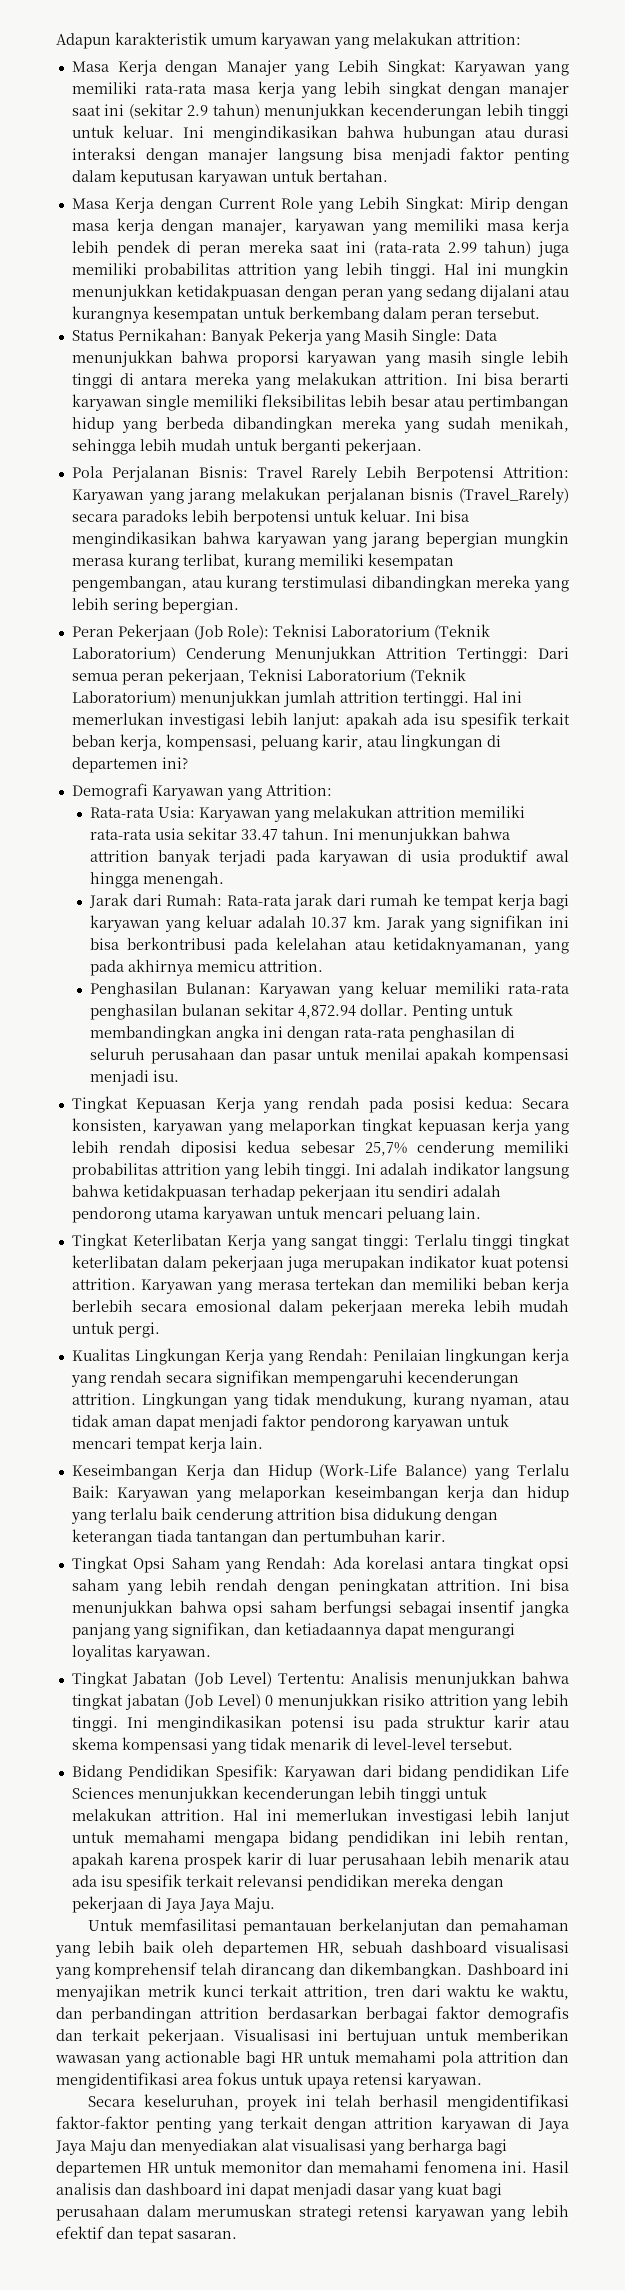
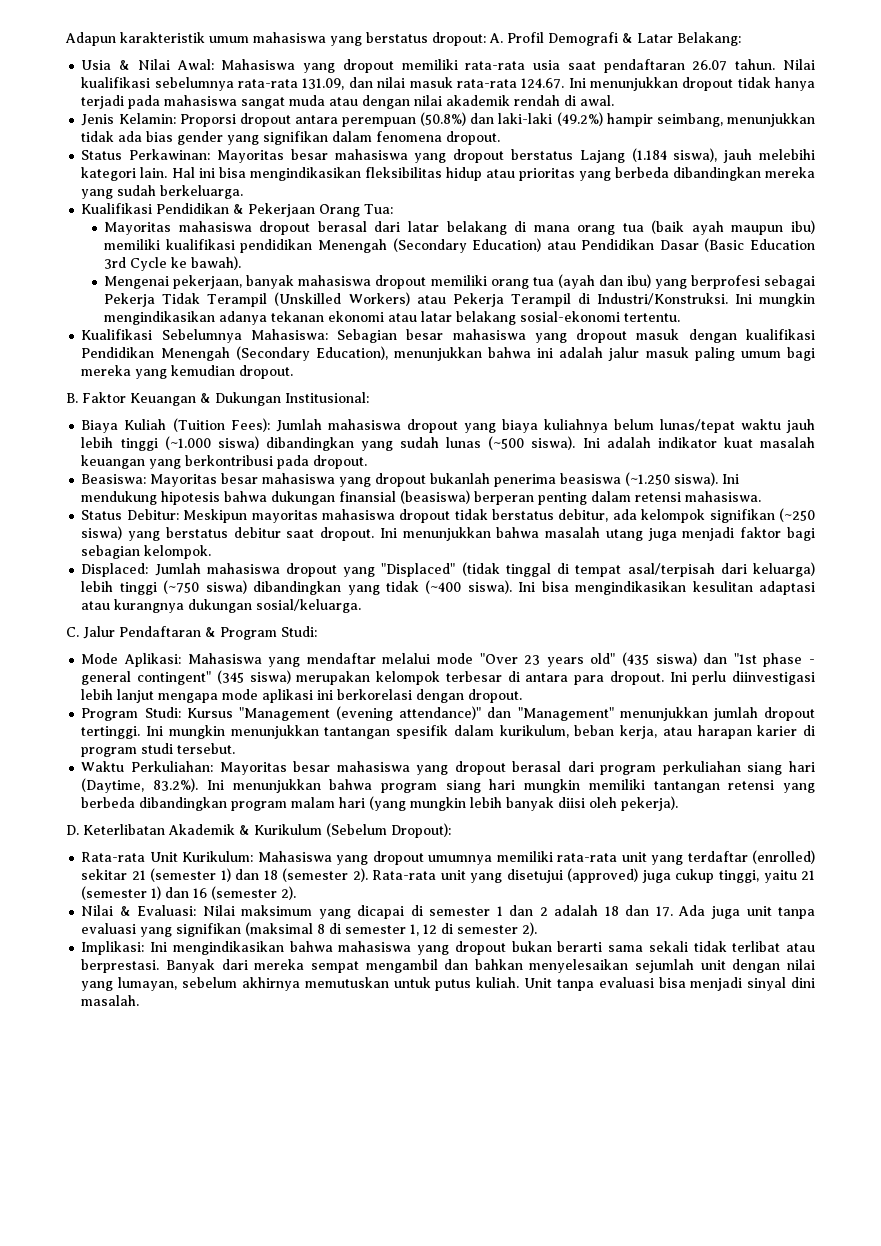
- Adapun karakteristik umum karyawan yang melakukan attrition:
- Masa Kerja dengan Manajer yang Lebih Singkat: Karyawan yang memiliki rata-rata masa kerja yang lebih singkat dengan manajer saat ini (sekitar 2.9 tahun) menunjukkan kecenderungan lebih tinggi untuk keluar. Ini mengindikasikan bahwa hubungan atau durasi interaksi dengan manajer langsung bisa menjadi faktor penting dalam keputusan karyawan untuk bertahan.
- Masa Kerja dengan Current Role yang Lebih Singkat: Mirip dengan masa kerja dengan manajer, karyawan yang memiliki masa kerja lebih pendek di peran mereka saat ini (rata-rata 2.99 tahun) juga memiliki probabilitas attrition yang lebih tinggi. Hal ini mungkin menunjukkan ketidakpuasan dengan peran yang sedang dijalani atau kurangnya kesempatan untuk berkembang dalam peran tersebut.
- Status Pernikahan: Banyak Pekerja yang Masih Single: Data menunjukkan bahwa proporsi karyawan yang masih single lebih tinggi di antara mereka yang melakukan attrition. Ini bisa berarti karyawan single memiliki fleksibilitas lebih besar atau pertimbangan hidup yang berbeda dibandingkan mereka yang sudah menikah, sehingga lebih mudah untuk berganti pekerjaan.
- Pola Perjalanan Bisnis: Travel Rarely Lebih Berpotensi Attrition: Karyawan yang jarang melakukan perjalanan bisnis (Travel_Rarely) secara paradoks lebih berpotensi untuk keluar. Ini bisa mengindikasikan bahwa karyawan yang jarang bepergian mungkin merasa kurang terlibat, kurang memiliki kesempatan pengembangan, atau kurang terstimulasi dibandingkan mereka yang lebih sering bepergian.
- Peran Pekerjaan (Job Role): Teknisi Laboratorium (Teknik Laboratorium) Cenderung Menunjukkan Attrition Tertinggi: Dari semua peran pekerjaan, Teknisi Laboratorium (Teknik Laboratorium) menunjukkan jumlah attrition tertinggi. Hal ini memerlukan investigasi lebih lanjut: apakah ada isu spesifik terkait beban kerja, kompensasi, peluang karir, atau lingkungan di departemen ini?
- Demografi Karyawan yang Attrition:
- Rata-rata Usia: Karyawan yang melakukan attrition memiliki rata-rata usia sekitar 33.47 tahun. Ini menunjukkan bahwa attrition banyak terjadi pada karyawan di usia produktif awal hingga menengah.
- Jarak dari Rumah: Rata-rata jarak dari rumah ke tempat kerja bagi karyawan yang keluar adalah 10.37 km. Jarak yang signifikan ini bisa berkontribusi pada kelelahan atau ketidaknyamanan, yang pada akhirnya memicu attrition.
- Penghasilan Bulanan: Karyawan yang keluar memiliki rata-rata penghasilan bulanan sekitar 4,872.94 dollar. Penting untuk membandingkan angka ini dengan rata-rata penghasilan di seluruh perusahaan dan pasar untuk menilai apakah kompensasi menjadi isu.
- Tingkat Kepuasan Kerja yang rendah pada posisi kedua: Secara konsisten, karyawan yang melaporkan tingkat kepuasan kerja yang lebih rendah diposisi kedua sebesar 25,7% cenderung memiliki probabilitas attrition yang lebih tinggi. Ini adalah indikator langsung bahwa ketidakpuasan terhadap pekerjaan itu sendiri adalah pendorong utama karyawan untuk mencari peluang lain.
- Tingkat Keterlibatan Kerja yang sangat tinggi: Terlalu tinggi tingkat keterlibatan dalam pekerjaan juga merupakan indikator kuat potensi attrition. Karyawan yang merasa tertekan dan memiliki beban kerja berlebih secara emosional dalam pekerjaan mereka lebih mudah untuk pergi.
- Kualitas Lingkungan Kerja yang Rendah: Penilaian lingkungan kerja yang rendah secara signifikan mempengaruhi kecenderungan attrition. Lingkungan yang tidak mendukung, kurang nyaman, atau tidak aman dapat menjadi faktor pendorong karyawan untuk mencari tempat kerja lain.
- Keseimbangan Kerja dan Hidup (Work-Life Balance) yang Terlalu Baik: Karyawan yang melaporkan keseimbangan kerja dan hidup yang terlalu baik cenderung attrition bisa didukung dengan keterangan tiada tantangan dan pertumbuhan karir.
- Tingkat Opsi Saham yang Rendah: Ada korelasi antara tingkat opsi saham yang lebih rendah dengan peningkatan attrition. Ini bisa menunjukkan bahwa opsi saham berfungsi sebagai insentif jangka panjang yang signifikan, dan ketiadaannya dapat mengurangi loyalitas karyawan.
- Tingkat Jabatan (Job Level) Tertentu: Analisis menunjukkan bahwa tingkat jabatan (Job Level) 0 menunjukkan risiko attrition yang lebih tinggi. Ini mengindikasikan potensi isu pada struktur karir atau skema kompensasi yang tidak menarik di level-level tersebut.
- Bidang Pendidikan Spesifik: Karyawan dari bidang pendidikan Life Sciences menunjukkan kecenderungan lebih tinggi untuk melakukan attrition. Hal ini memerlukan investigasi lebih lanjut untuk memahami mengapa bidang pendidikan ini lebih rentan, apakah karena prospek karir di luar perusahaan lebih menarik atau ada isu spesifik terkait relevansi pendidikan mereka dengan pekerjaan di Jaya Jaya Maju.
- Untuk memfasilitasi pemantauan berkelanjutan dan pemahaman yang lebih baik oleh departemen HR, sebuah dashboard visualisasi yang komprehensif telah dirancang dan dikembangkan. Dashboard ini menyajikan metrik kunci terkait attrition, tren dari waktu ke waktu, dan perbandingan attrition berdasarkan berbagai faktor demografis dan terkait pekerjaan. Visualisasi ini bertujuan untuk memberikan wawasan yang actionable bagi HR untuk memahami pola attrition dan mengidentifikasi area fokus untuk upaya retensi karyawan.
- Secara keseluruhan, proyek ini telah berhasil mengidentifikasi faktor-faktor penting yang terkait dengan attrition karyawan di Jaya Jaya Maju dan menyediakan alat visualisasi yang berharga bagi departemen HR untuk memonitor dan memahami fenomena ini. Hasil analisis dan dashboard ini dapat menjadi dasar yang kuat bagi perusahaan dalam merumuskan strategi retensi karyawan yang lebih efektif dan tepat sasaran.
+ Adapun karakteristik umum mahasiswa yang berstatus dropout: A. Profil Demografi & Latar Belakang:
+ Usia & Nilai Awal: Mahasiswa yang dropout memiliki rata-rata usia saat pendaftaran 26.07 tahun. Nilai kualifikasi sebelumnya rata-rata 131.09, dan nilai masuk rata-rata 124.67. Ini menunjukkan dropout tidak hanya terjadi pada mahasiswa sangat muda atau dengan nilai akademik rendah di awal.
+ Jenis Kelamin: Proporsi dropout antara perempuan (50.8%) dan laki-laki (49.2%) hampir seimbang, menunjukkan tidak ada bias gender yang signifikan dalam fenomena dropout.
+ Status Perkawinan: Mayoritas besar mahasiswa yang dropout berstatus Lajang (1.184 siswa), jauh melebihi kategori lain. Hal ini bisa mengindikasikan fleksibilitas hidup atau prioritas yang berbeda dibandingkan mereka yang sudah berkeluarga.
+ Kualifikasi Pendidikan & Pekerjaan Orang Tua:
+ Mayoritas mahasiswa dropout berasal dari latar belakang di mana orang tua (baik ayah maupun ibu) memiliki kualifikasi pendidikan Menengah (Secondary Education) atau Pendidikan Dasar (Basic Education 3rd Cycle ke bawah).
+ Mengenai pekerjaan, banyak mahasiswa dropout memiliki orang tua (ayah dan ibu) yang berprofesi sebagai Pekerja Tidak Terampil (Unskilled Workers) atau Pekerja Terampil di Industri/Konstruksi. Ini mungkin mengindikasikan adanya tekanan ekonomi atau latar belakang sosial-ekonomi tertentu.
+ Kualifikasi Sebelumnya Mahasiswa: Sebagian besar mahasiswa yang dropout masuk dengan kualifikasi Pendidikan Menengah (Secondary Education), menunjukkan bahwa ini adalah jalur masuk paling umum bagi mereka yang kemudian dropout.
+ B. Faktor Keuangan & Dukungan Institusional:
+ Biaya Kuliah (Tuition Fees): Jumlah mahasiswa dropout yang biaya kuliahnya belum lunas/tepat waktu jauh lebih tinggi (~1.000 siswa) dibandingkan yang sudah lunas (~500 siswa). Ini adalah indikator kuat masalah keuangan yang berkontribusi pada dropout.
+ Beasiswa: Mayoritas besar mahasiswa yang dropout bukanlah penerima beasiswa (~1.250 siswa). Ini mendukung hipotesis bahwa dukungan finansial (beasiswa) berperan penting dalam retensi mahasiswa.
+ Status Debitur: Meskipun mayoritas mahasiswa dropout tidak berstatus debitur, ada kelompok signifikan (~250 siswa) yang berstatus debitur saat dropout. Ini menunjukkan bahwa masalah utang juga menjadi faktor bagi sebagian kelompok.
+ Displaced: Jumlah mahasiswa dropout yang "Displaced" (tidak tinggal di tempat asal/terpisah dari keluarga) lebih tinggi (~750 siswa) dibandingkan yang tidak (~400 siswa). Ini bisa mengindikasikan kesulitan adaptasi atau kurangnya dukungan sosial/keluarga.
+ C. Jalur Pendaftaran & Program Studi:
+ Mode Aplikasi: Mahasiswa yang mendaftar melalui mode "Over 23 years old" (435 siswa) dan "1st phase - general contingent" (345 siswa) merupakan kelompok terbesar di antara para dropout. Ini perlu diinvestigasi lebih lanjut mengapa mode aplikasi ini berkorelasi dengan dropout.
+ Program Studi: Kursus "Management (evening attendance)" dan "Management" menunjukkan jumlah dropout tertinggi. Ini mungkin menunjukkan tantangan spesifik dalam kurikulum, beban kerja, atau harapan karier di program studi tersebut.
+ Waktu Perkuliahan: Mayoritas besar mahasiswa yang dropout berasal dari program perkuliahan siang hari (Daytime, 83.2%). Ini menunjukkan bahwa program siang hari mungkin memiliki tantangan retensi yang berbeda dibandingkan program malam hari (yang mungkin lebih banyak diisi oleh pekerja).
+ D. Keterlibatan Akademik & Kurikulum (Sebelum Dropout):
+ Rata-rata Unit Kurikulum: Mahasiswa yang dropout umumnya memiliki rata-rata unit yang terdaftar (enrolled) sekitar 21 (semester 1) dan 18 (semester 2). Rata-rata unit yang disetujui (approved) juga cukup tinggi, yaitu 21 (semester 1) dan 16 (semester 2).
+ Nilai & Evaluasi: Nilai maksimum yang dicapai di semester 1 dan 2 adalah 18 dan 17. Ada juga unit tanpa evaluasi yang signifikan (maksimal 8 di semester 1, 12 di semester 2).
+ Implikasi: Ini mengindikasikan bahwa mahasiswa yang dropout bukan berarti sama sekali tidak terlibat atau berprestasi. Banyak dari mereka sempat mengambil dan bahkan menyelesaikan sejumlah unit dengan nilai yang lumayan, sebelum akhirnya memutuskan untuk putus kuliah. Unit tanpa evaluasi bisa menjadi sinyal dini masalah.

